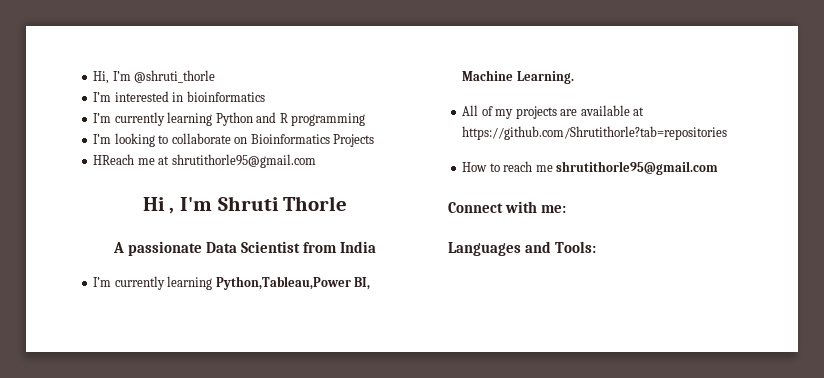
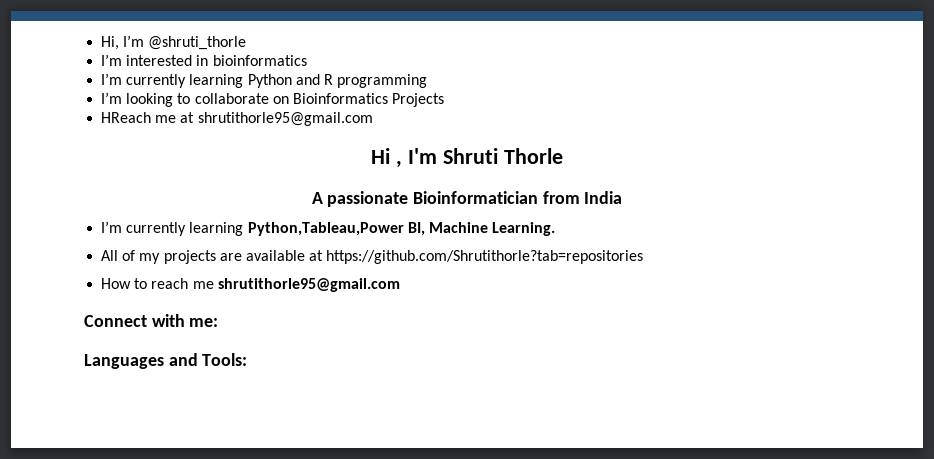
- A passionate Data Scientist from India
+ A passionate Bioinformatician from India

